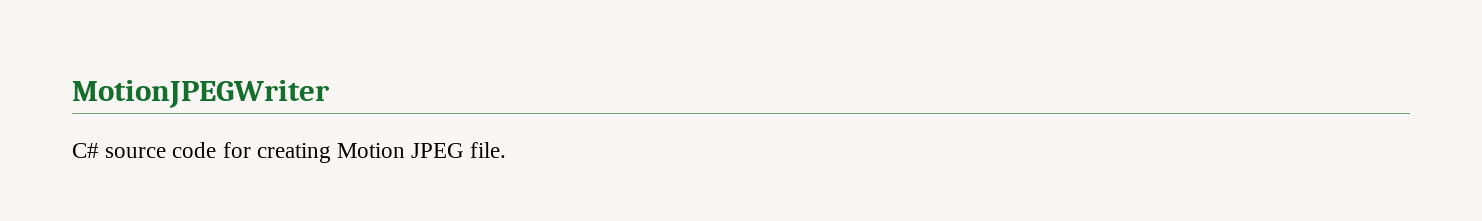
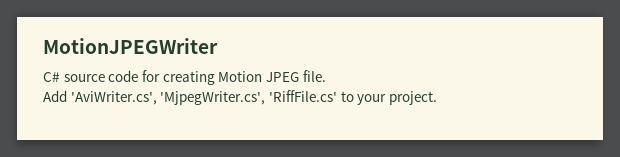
+ Add 'AviWriter.cs', 'MjpegWriter.cs', 'RiffFile.cs' to your project.

